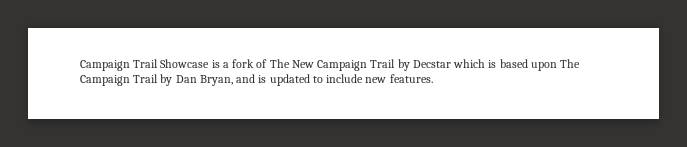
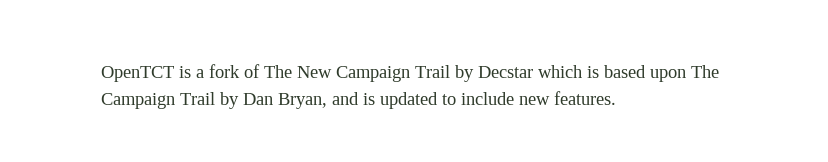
- Campaign Trail Showcase is a fork of The New Campaign Trail by Decstar which is based upon The Campaign Trail by Dan Bryan, and is updated to include new features.
+ OpenTCT is a fork of The New Campaign Trail by Decstar which is based upon The Campaign Trail by Dan Bryan, and is updated to include new features.

